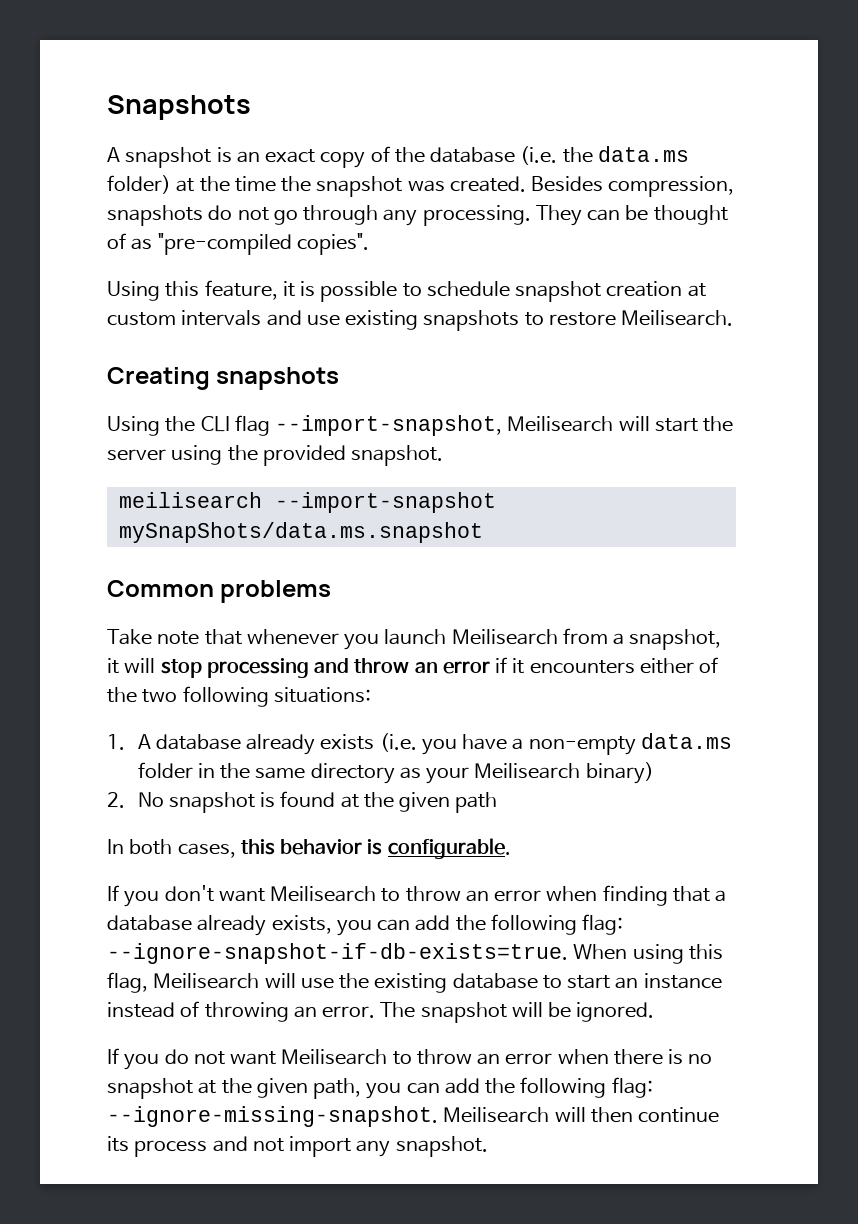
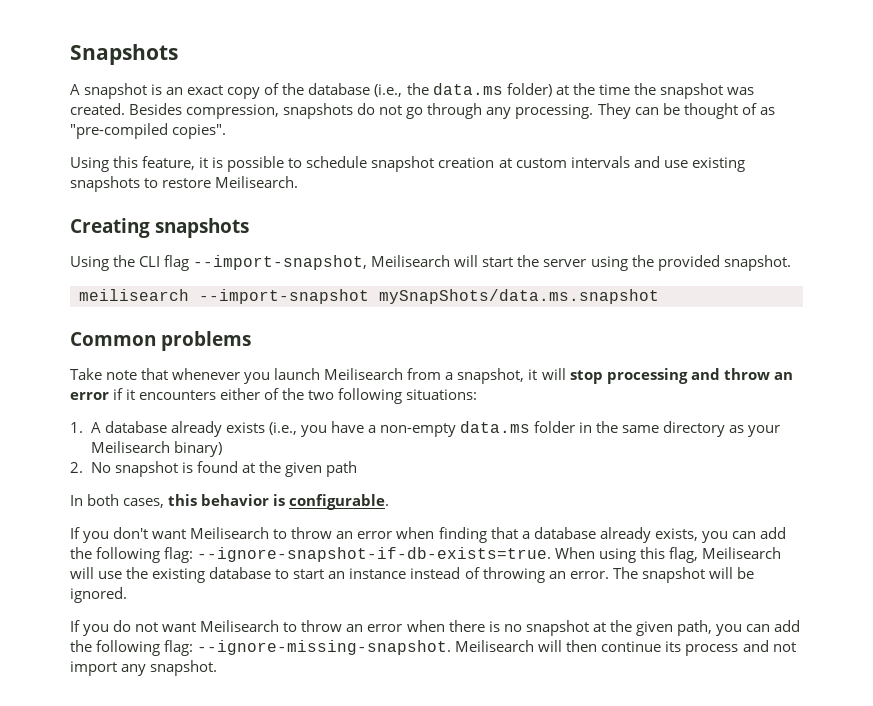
- A snapshot is an exact copy of the database (i.e. the data.ms folder) at the time the snapshot was created.
+ A snapshot is an exact copy of the database (i.e., the data.ms folder) at the time the snapshot was created.
- 1. A database already exists (i.e. you have a non-empty data.ms folder in the same directory as your Meilisearch binary)
+ 1. A database already exists (i.e., you have a non-empty data.ms folder in the same directory as your Meilisearch binary)

